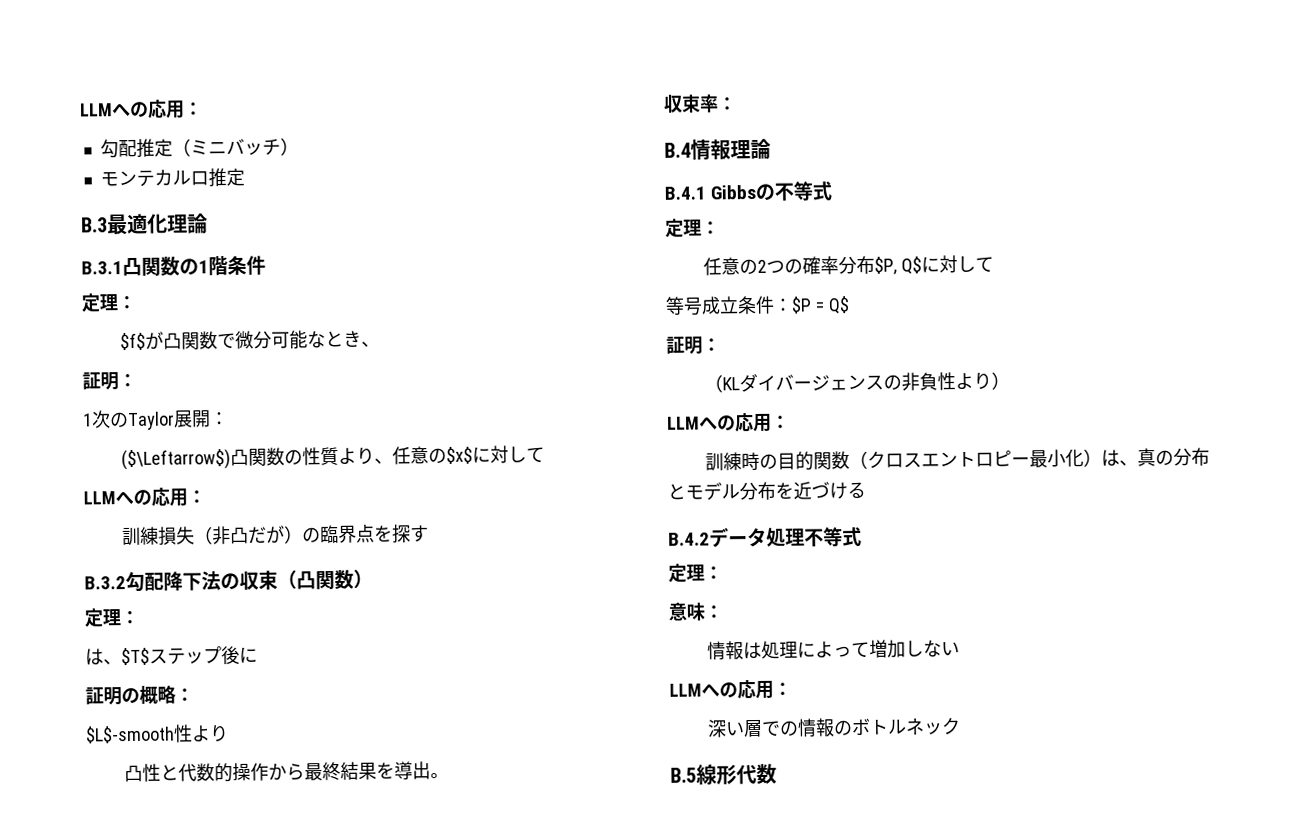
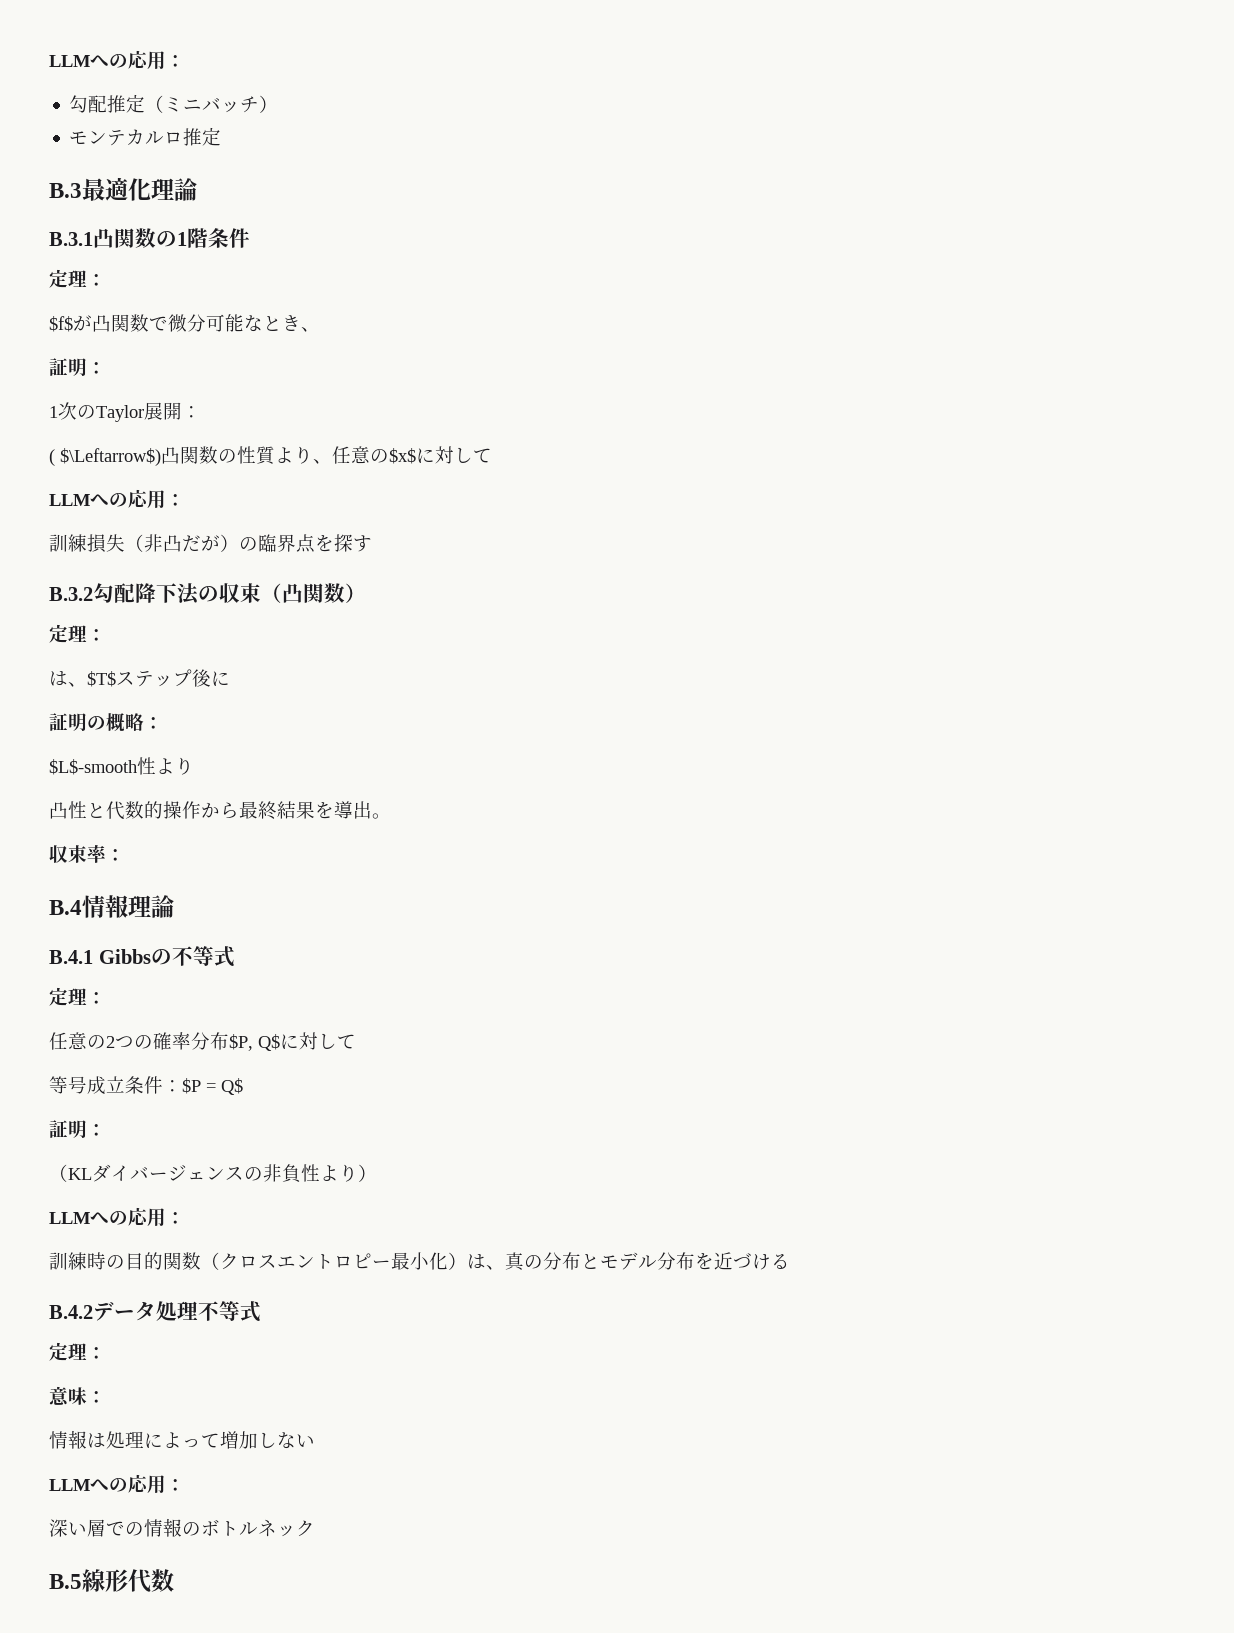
- ($\Leftarrow$)凸関数の性質より、任意の$x$に対して
+ ( $\Leftarrow$)凸関数の性質より、任意の$x$に対して

